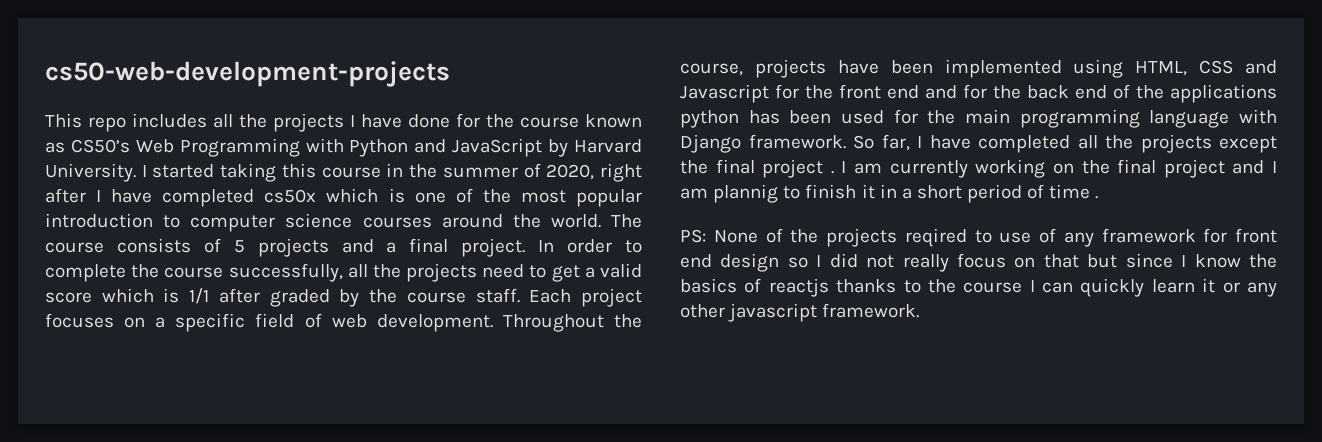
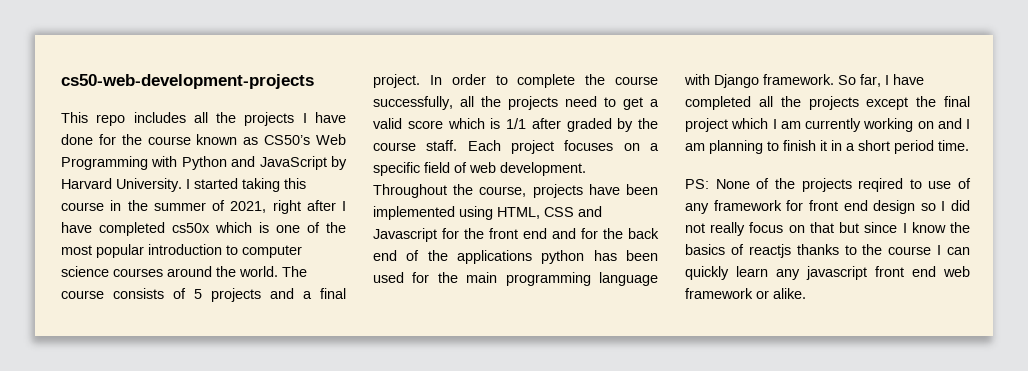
- I started taking this course in the summer of 2020, right after I have completed cs50x which is one of the most popular introduction to computer science courses around the world.
+ I started taking this course in the summer of 2021, right after I have completed cs50x which is one of the most popular introduction to computer science courses around the world.
- So far, I have completed all the projects except the final project . I am currently working on the final project and I am plannig to finish it in a short period of time .
+ So far, I have completed all the projects except the final project which I am currently working on and I am planning to finish it in a short period time.
- PS: None of the projects reqired to use of any framework for front end design so I did not really focus on that but since I know the basics of reactjs thanks to the course I can quickly learn it or any other javascript framework.
+ PS: None of the projects reqired to use of any framework for front end design so I did not really focus on that but since I know the basics of reactjs thanks to the course I can quickly learn any javascript front end web framework or alike.

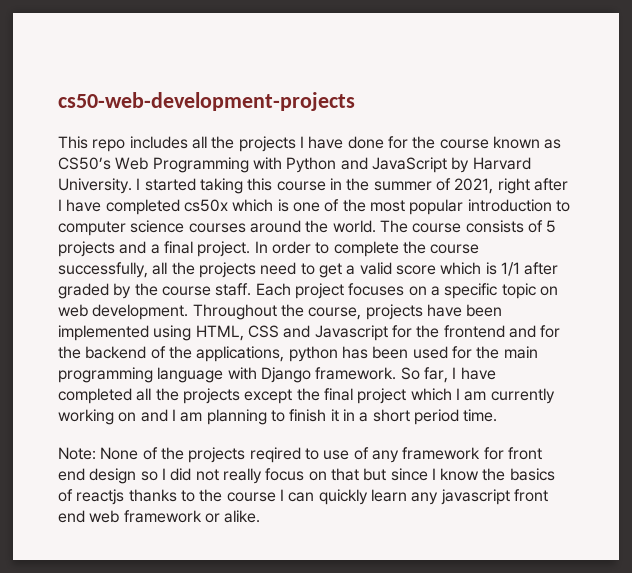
- Each project focuses on a specific field of web development.
+ Each project focuses on a specific topic on web development.
- Throughout the course, projects have been implemented using HTML, CSS and Javascript for the front end and for the back end of the applications python has been used for the main programming language with Django framework.
+ Throughout the course, projects have been implemented using HTML, CSS and Javascript for the frontend and for the backend of the applications, python has been used for the main programming language with Django framework.
- PS: None of the projects reqired to use of any framework for front end design so I did not really focus on that but since I know the basics of reactjs thanks to the course I can quickly learn any javascript front end web framework or alike.
+ Note: None of the projects reqired to use of any framework for front end design so I did not really focus on that but since I know the basics of reactjs thanks to the course I can quickly learn any javascript front end web framework or alike.

